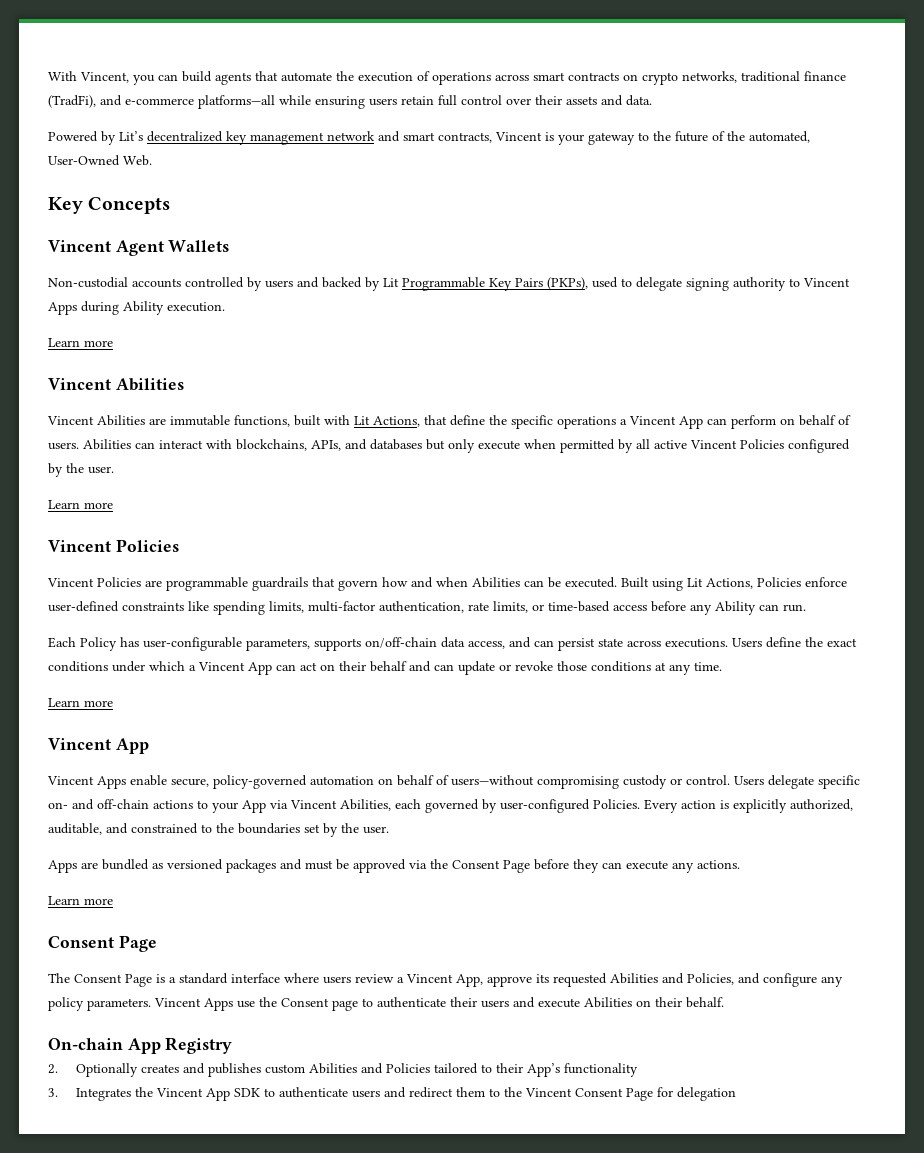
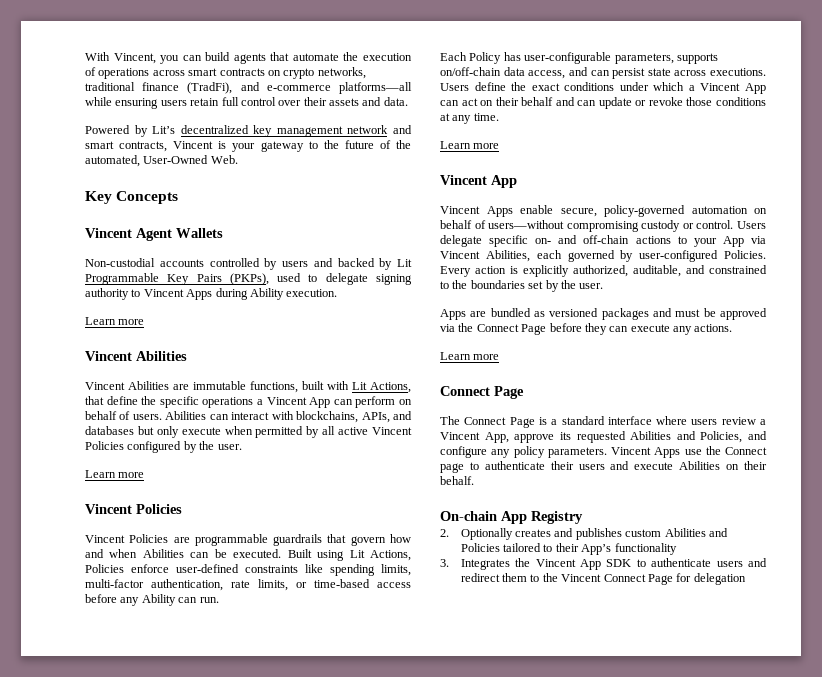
- Apps are bundled as versioned packages and must be approved via the Consent Page before they can execute any actions.
+ Apps are bundled as versioned packages and must be approved via the Connect Page before they can execute any actions.
  Learn more
- Consent Page
+ Connect Page
- The Consent Page is a standard interface where users review a Vincent App, approve its requested Abilities and Policies, and configure any policy parameters.
+ The Connect Page is a standard interface where users review a Vincent App, approve its requested Abilities and Policies, and configure any policy parameters.
- Vincent Apps use the Consent page to authenticate their users and execute Abilities on their behalf.
+ Vincent Apps use the Connect page to authenticate their users and execute Abilities on their behalf.
- 3. Integrates the Vincent App SDK to authenticate users and redirect them to the Vincent Consent Page for delegation
+ 3. Integrates the Vincent App SDK to authenticate users and redirect them to the Vincent Connect Page for delegation

